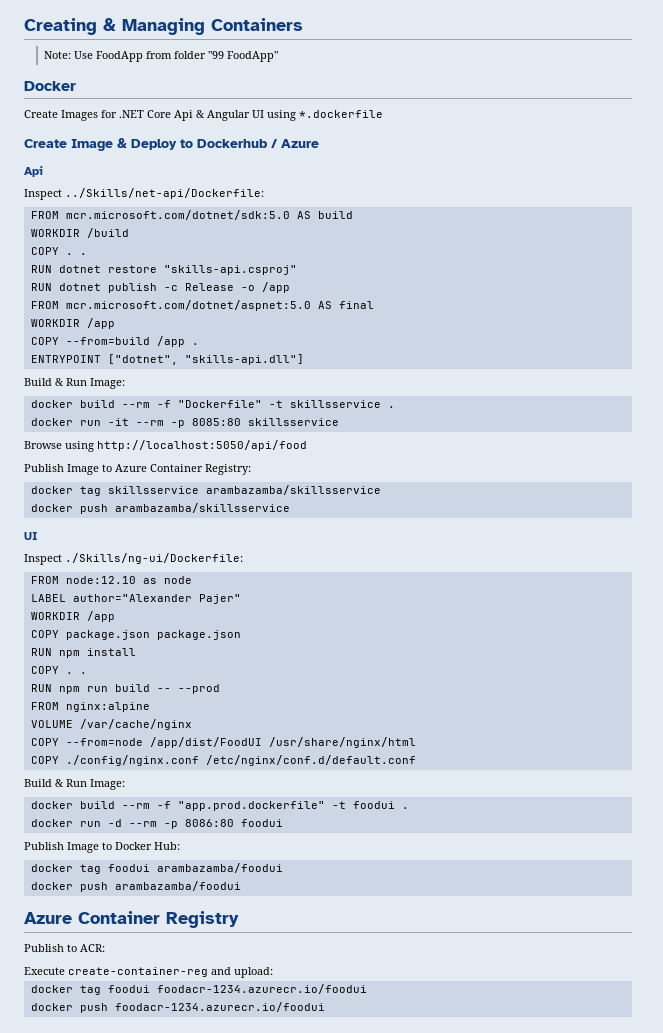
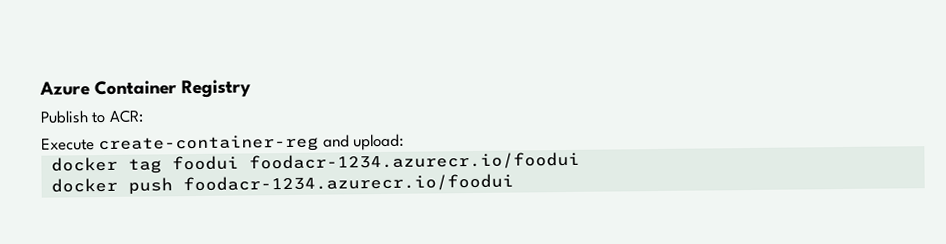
- Creating & Managing Containers
- Note: Use FoodApp from folder "99 FoodApp"
- Docker
- Create Images for .NET Core Api & Angular UI using *.dockerfile
- Create Image & Deploy to Dockerhub / Azure
- Api
- Inspect ../Skills/net-api/Dockerfile:
- FROM mcr.microsoft.com/dotnet/sdk:5.0 AS build
- WORKDIR /build
- COPY . .
- RUN dotnet restore "skills-api.csproj"
- RUN dotnet publish -c Release -o /app
- FROM mcr.microsoft.com/dotnet/aspnet:5.0 AS final
- WORKDIR /app
- COPY --from=build /app .
- ENTRYPOINT ["dotnet", "skills-api.dll"]
- Build & Run Image:
- docker build --rm -f "Dockerfile" -t skillsservice .
- docker run -it --rm -p 8085:80 skillsservice
- Browse using http://localhost:5050/api/food
- Publish Image to Azure Container Registry:
- docker tag skillsservice arambazamba/skillsservice
- docker push arambazamba/skillsservice
- UI
- Inspect ./Skills/ng-ui/Dockerfile:
- FROM node:12.10 as node
- LABEL author="Alexander Pajer"
- WORKDIR /app
- COPY package.json package.json
- RUN npm install
- COPY . .
- RUN npm run build -- --prod
- FROM nginx:alpine
- VOLUME /var/cache/nginx
- COPY --from=node /app/dist/FoodUI /usr/share/nginx/html
- COPY ./config/nginx.conf /etc/nginx/conf.d/default.conf
- Build & Run Image:
- docker build --rm -f "app.prod.dockerfile" -t foodui .
- docker run -d --rm -p 8086:80 foodui
- Publish Image to Docker Hub:
- docker tag foodui arambazamba/foodui
- docker push arambazamba/foodui

